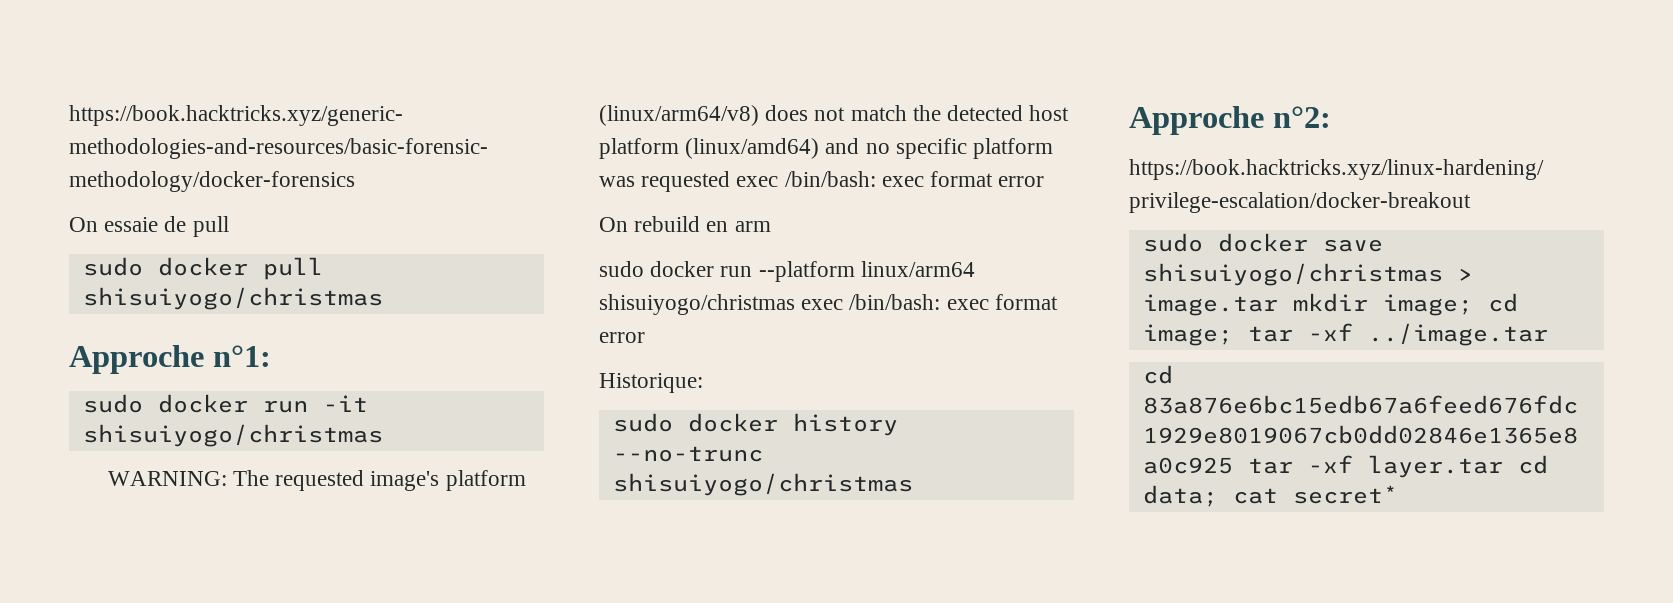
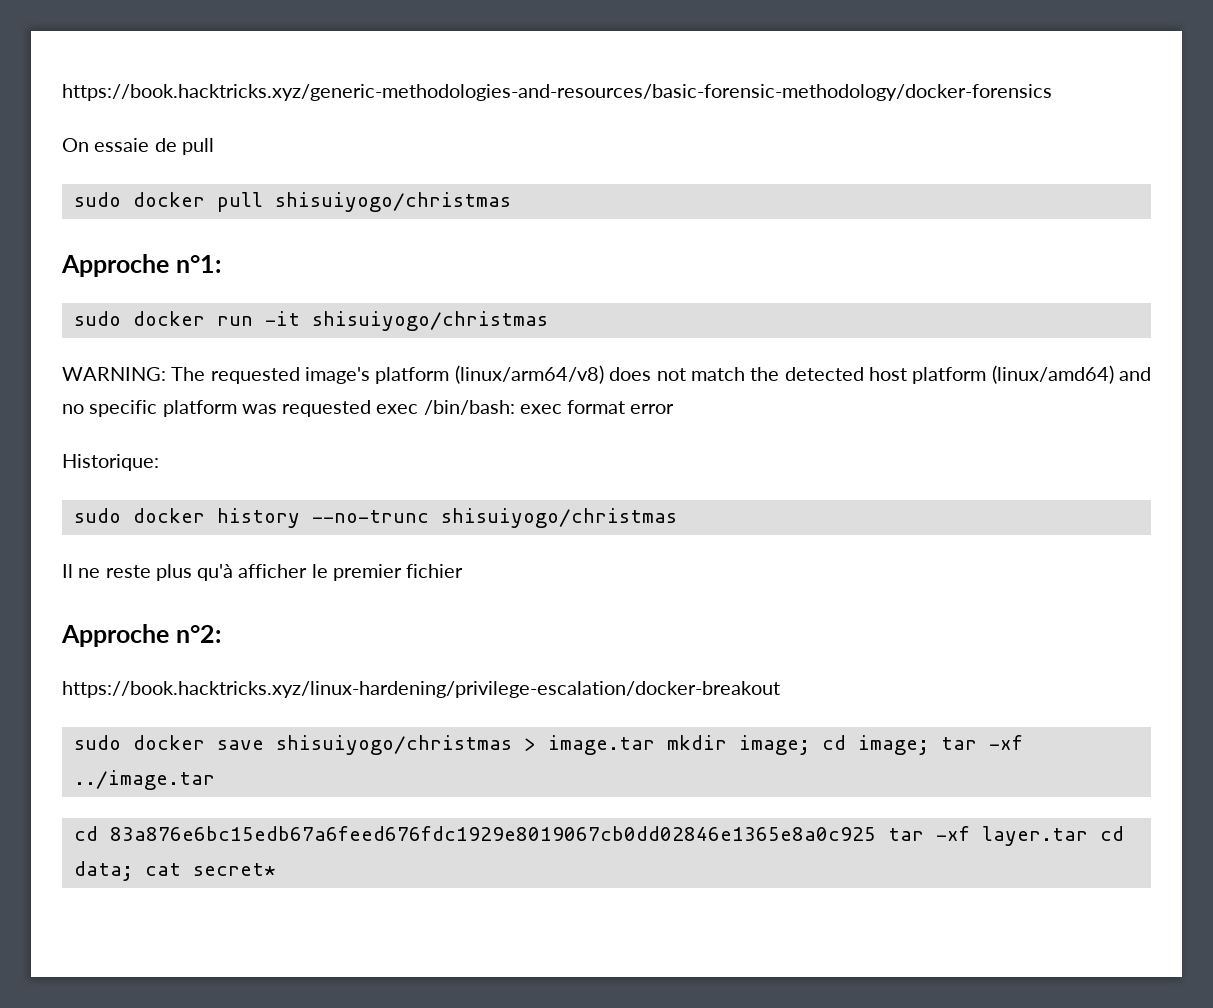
- On rebuild en arm
- sudo docker run --platform linux/arm64 shisuiyogo/christmas exec /bin/bash: exec format error
+ Il ne reste plus qu'à afficher le premier fichier

